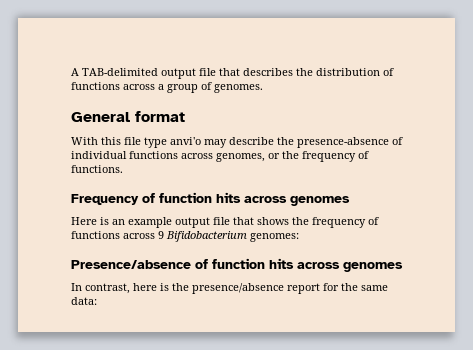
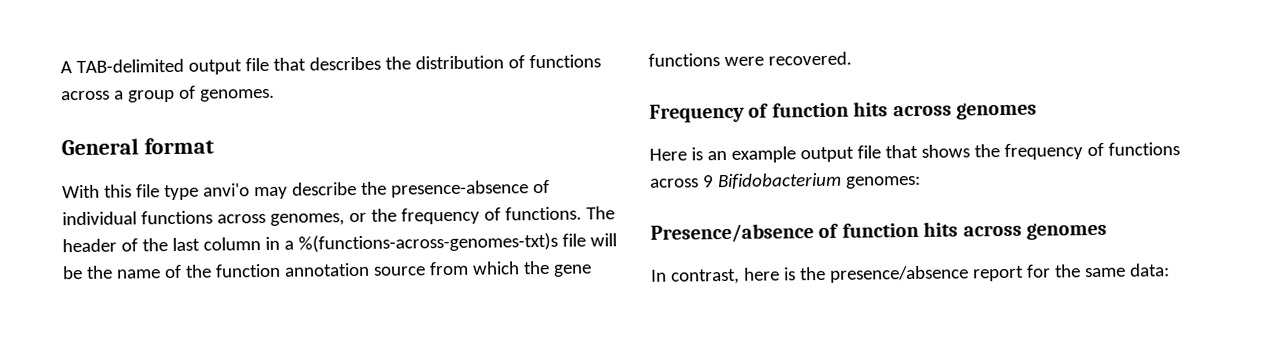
+ The header of the last column in a %(functions-across-genomes-txt)s file will be the name of the function annotation source from which the gene functions were recovered.

